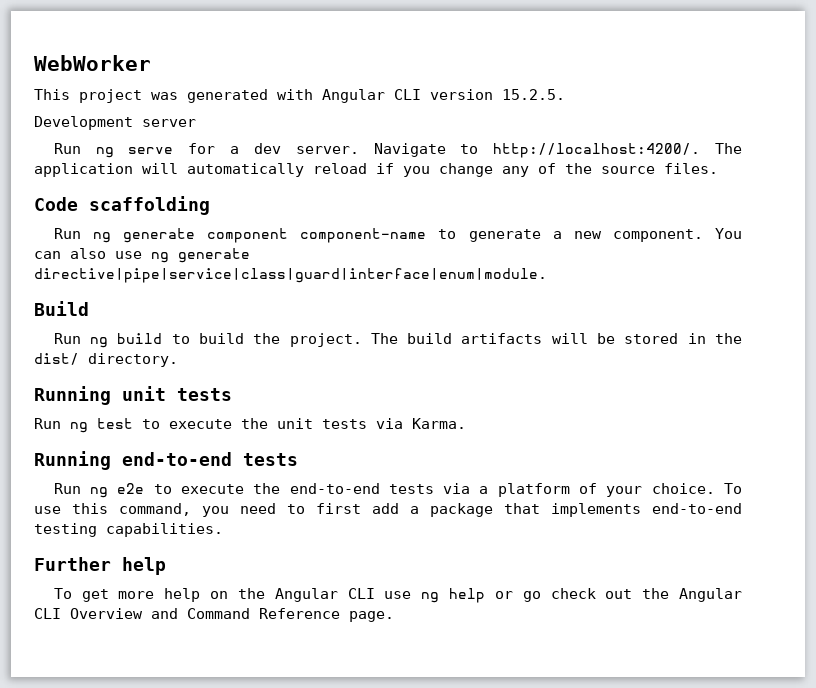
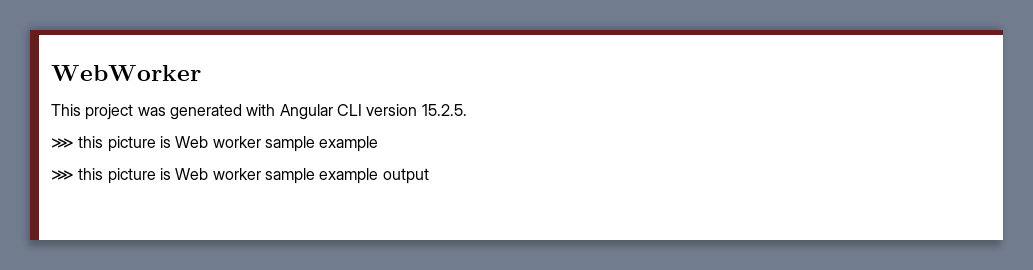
  This project was generated with Angular CLI version 15.2.5.
- Development server
- Run ng serve for a dev server. Navigate to http://localhost:4200/. The application will automatically reload if you change any of the source files.
- Code scaffolding
- Run ng generate component component-name to generate a new component. You can also use ng generate directive|pipe|service|class|guard|interface|enum|module.
- Build
- Run ng build to build the project. The build artifacts will be stored in the dist/ directory.
- Running unit tests
- Run ng test to execute the unit tests via Karma.
- Running end-to-end tests
- Run ng e2e to execute the end-to-end tests via a platform of your choice. To use this command, you need to first add a package that implements end-to-end testing capabilities.
- Further help
- To get more help on the Angular CLI use ng help or go check out the Angular CLI Overview and Command Reference page.
+ ⋙ this picture is Web worker sample example
+ ⋙ this picture is Web worker sample example output

